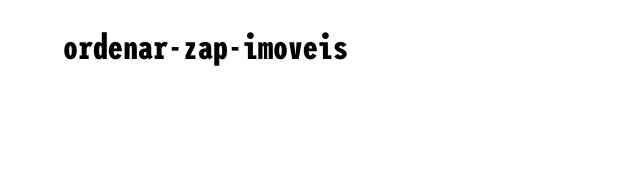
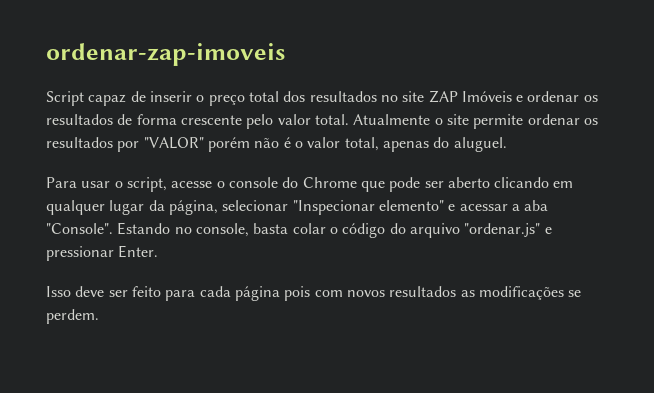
+ Script capaz de inserir o preço total dos resultados no site ZAP Imóveis e ordenar os resultados de forma crescente pelo valor total. Atualmente o site permite ordenar os resultados por "VALOR" porém não é o valor total, apenas do aluguel.
+ Para usar o script, acesse o console do Chrome que pode ser aberto clicando em qualquer lugar da página, selecionar "Inspecionar elemento" e acessar a aba "Console". Estando no console, basta colar o código do arquivo "ordenar.js" e pressionar Enter.
+ Isso deve ser feito para cada página pois com novos resultados as modificações se perdem.

